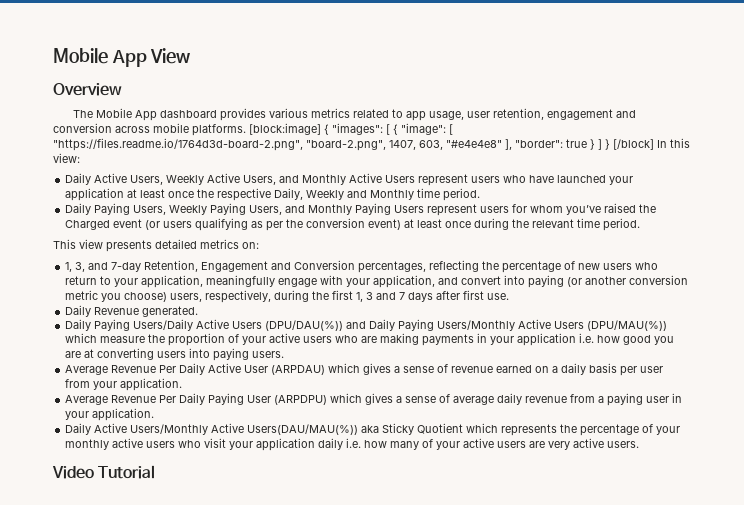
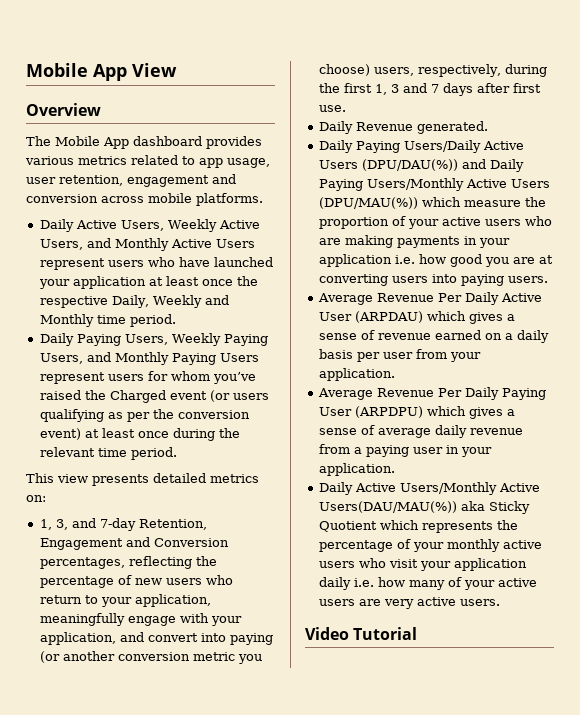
- [block:image] { "images": [ { "image": [ "https://files.readme.io/1764d3d-board-2.png", "board-2.png", 1407, 603, "#e4e4e8" ], "border": true } ] } [/block] In this view:

